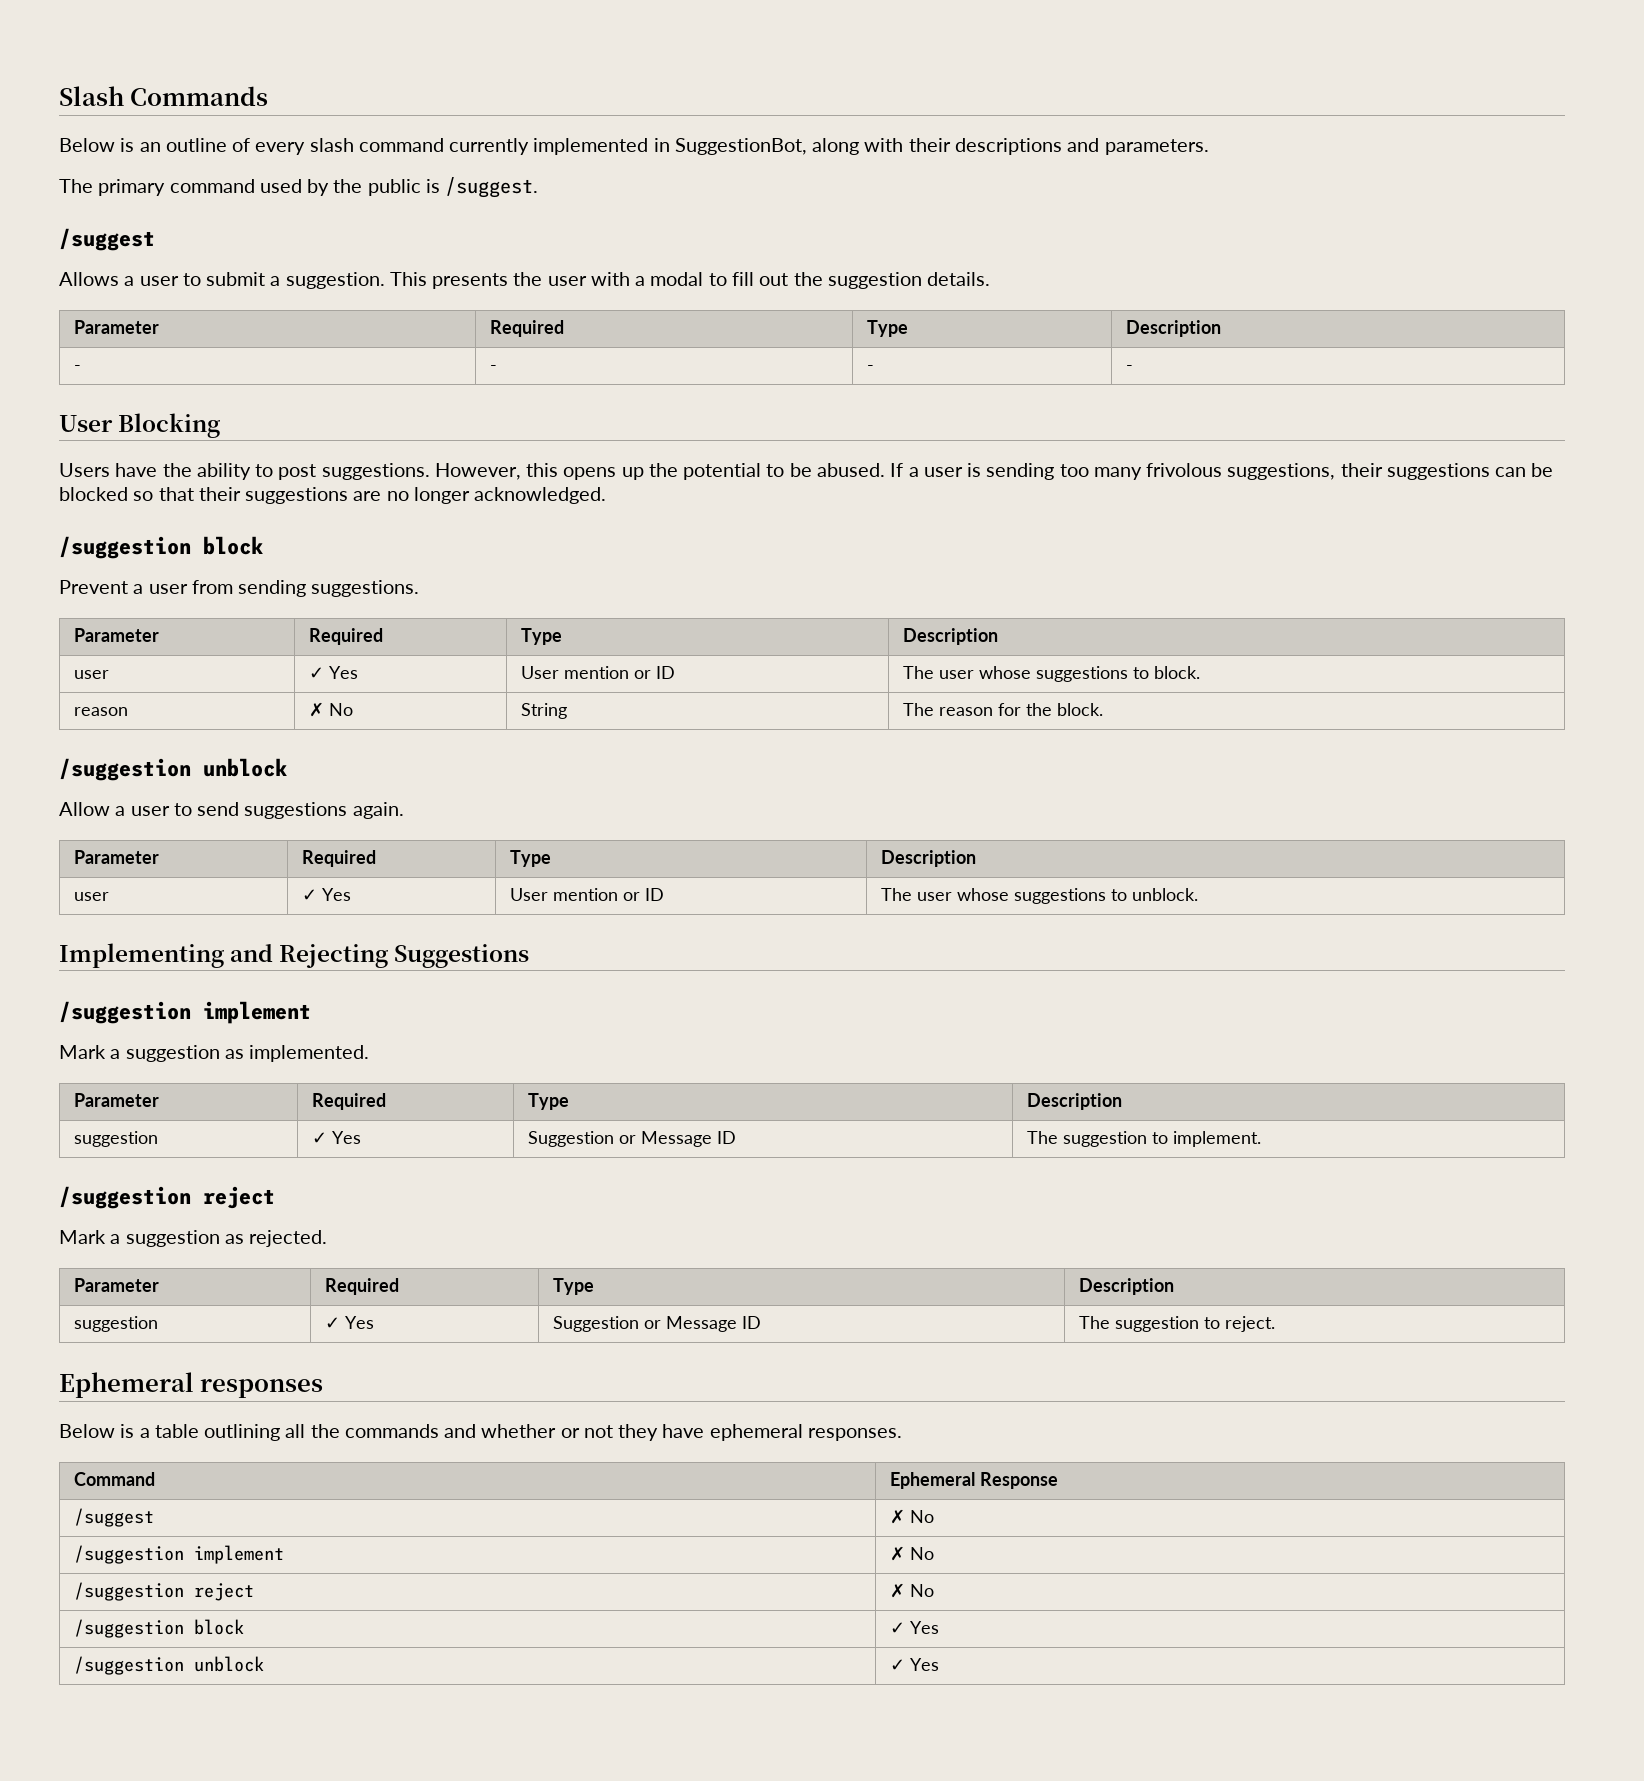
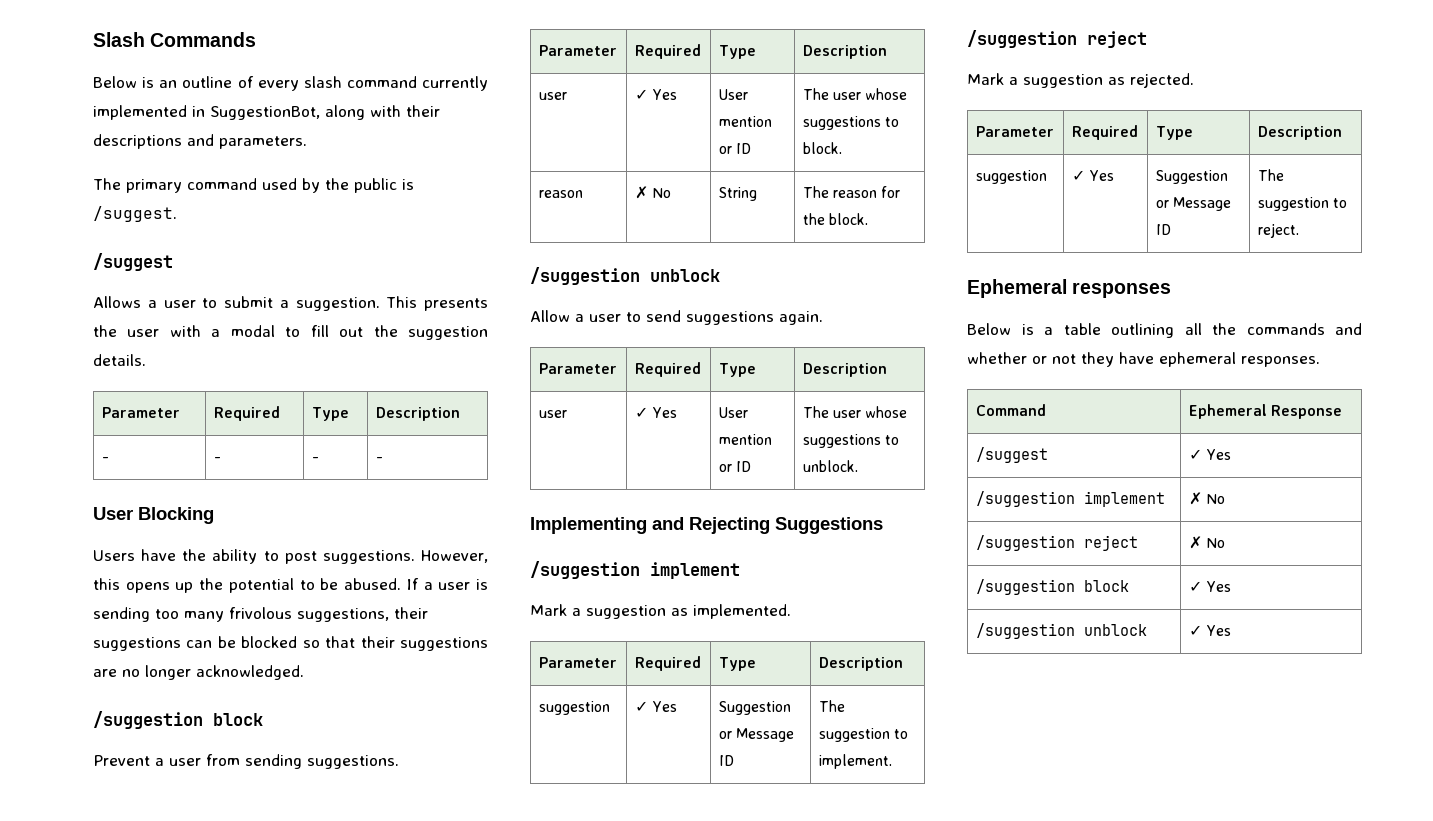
- /suggest | ✗ No
+ /suggest | ✓ Yes

